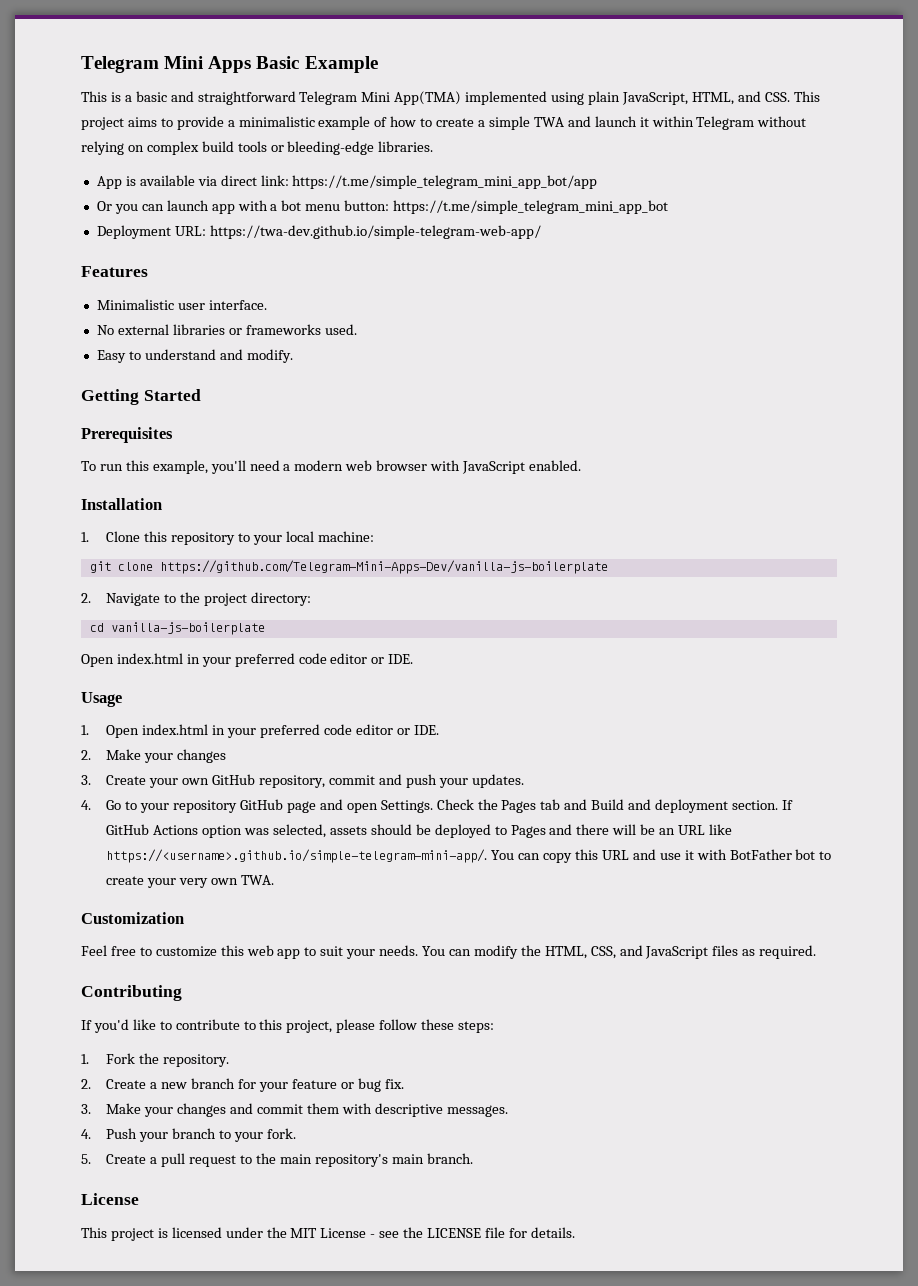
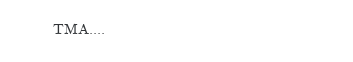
- Telegram Mini Apps Basic Example
- This is a basic and straightforward Telegram Mini App(TMA) implemented using plain JavaScript, HTML, and CSS. This project aims to provide a minimalistic example of how to create a simple TWA and launch it within Telegram without relying on complex build tools or bleeding-edge libraries.
- App is available via direct link: https://t.me/simple_telegram_mini_app_bot/app
- Or you can launch app with a bot menu button: https://t.me/simple_telegram_mini_app_bot
- Deployment URL: https://twa-dev.github.io/simple-telegram-web-app/
- Features
- Minimalistic user interface.
- No external libraries or frameworks used.
- Easy to understand and modify.
- Getting Started
- Prerequisites
- To run this example, you'll need a modern web browser with JavaScript enabled.
- Installation
- 1. Clone this repository to your local machine:
- git clone https://github.com/Telegram-Mini-Apps-Dev/vanilla-js-boilerplate
- 2. Navigate to the project directory:
- cd vanilla-js-boilerplate
- Open index.html in your preferred code editor or IDE.
- Usage
- 1. Open index.html in your preferred code editor or IDE.
- 2. Make your changes
- 3. Create your own GitHub repository, commit and push your updates.
- 4. Go to your repository GitHub page and open Settings. Check the Pages tab and Build and deployment section. If GitHub Actions option was selected, assets should be deployed to Pages and there will be an URL like https://<username>.github.io/simple-telegram-mini-app/. You can copy this URL and use it with BotFather bot to create your very own TWA.
- Customization
- Feel free to customize this web app to suit your needs. You can modify the HTML, CSS, and JavaScript files as required.
- Contributing
- If you'd like to contribute to this project, please follow these steps:
- 1. Fork the repository.
- 2. Create a new branch for your feature or bug fix.
- 3. Make your changes and commit them with descriptive messages.
- 4. Push your branch to your fork.
- 5. Create a pull request to the main repository's main branch.
- License
- This project is licensed under the MIT License - see the LICENSE file for details.
+ TMA....

